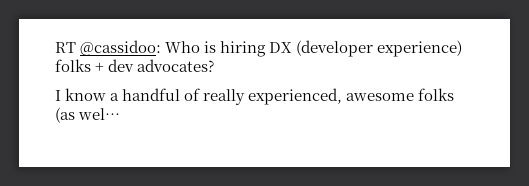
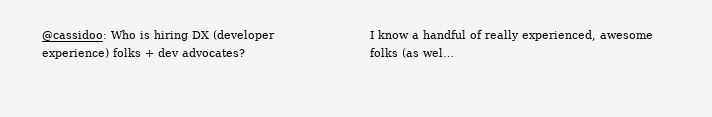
- RT @cassidoo: Who is hiring DX (developer experience) folks + dev advocates?
+ @cassidoo: Who is hiring DX (developer experience) folks + dev advocates?

